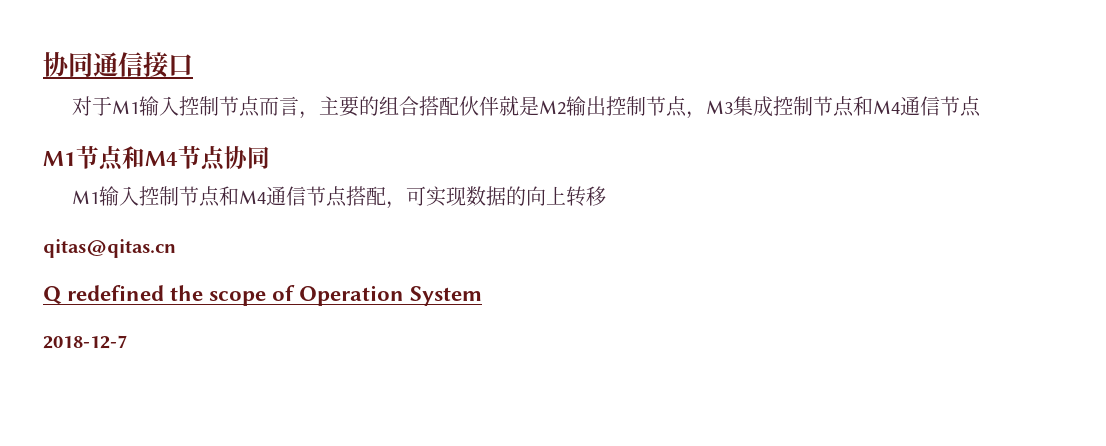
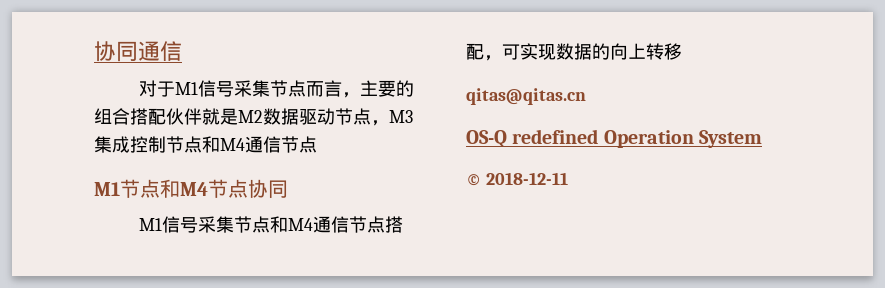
- 协同通信接口
+ 协同通信
- 对于M1输入控制节点而言，主要的组合搭配伙伴就是M2输出控制节点，M3集成控制节点和M4通信节点
+ 对于M1信号采集节点而言，主要的组合搭配伙伴就是M2数据驱动节点，M3集成控制节点和M4通信节点
- M1输入控制节点和M4通信节点搭配，可实现数据的向上转移
+ M1信号采集节点和M4通信节点搭配，可实现数据的向上转移
- Q redefined the scope of Operation System
+ OS-Q redefined Operation System
- 2018-12-7
+ © 2018-12-11

